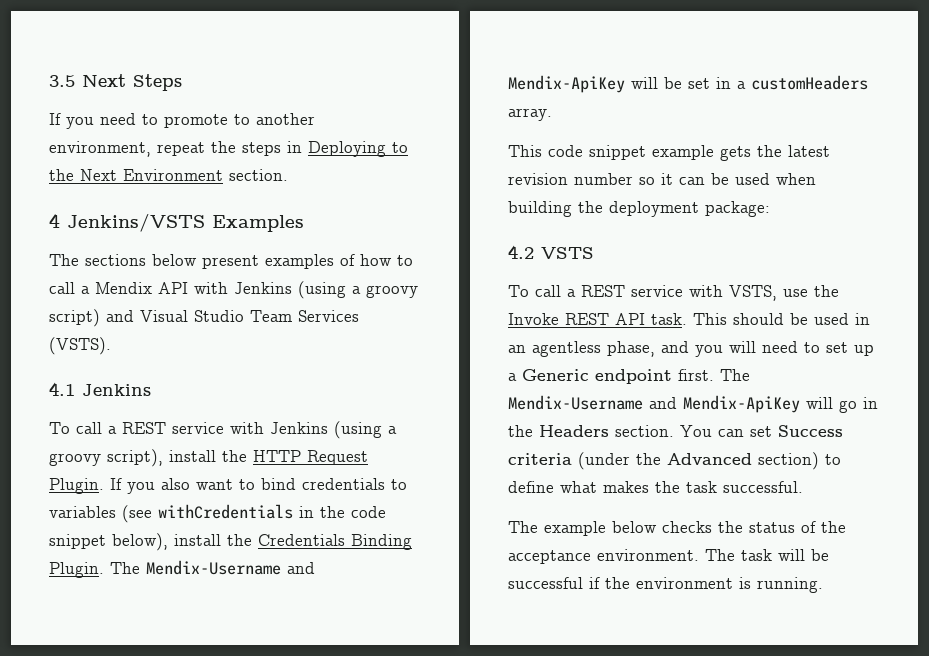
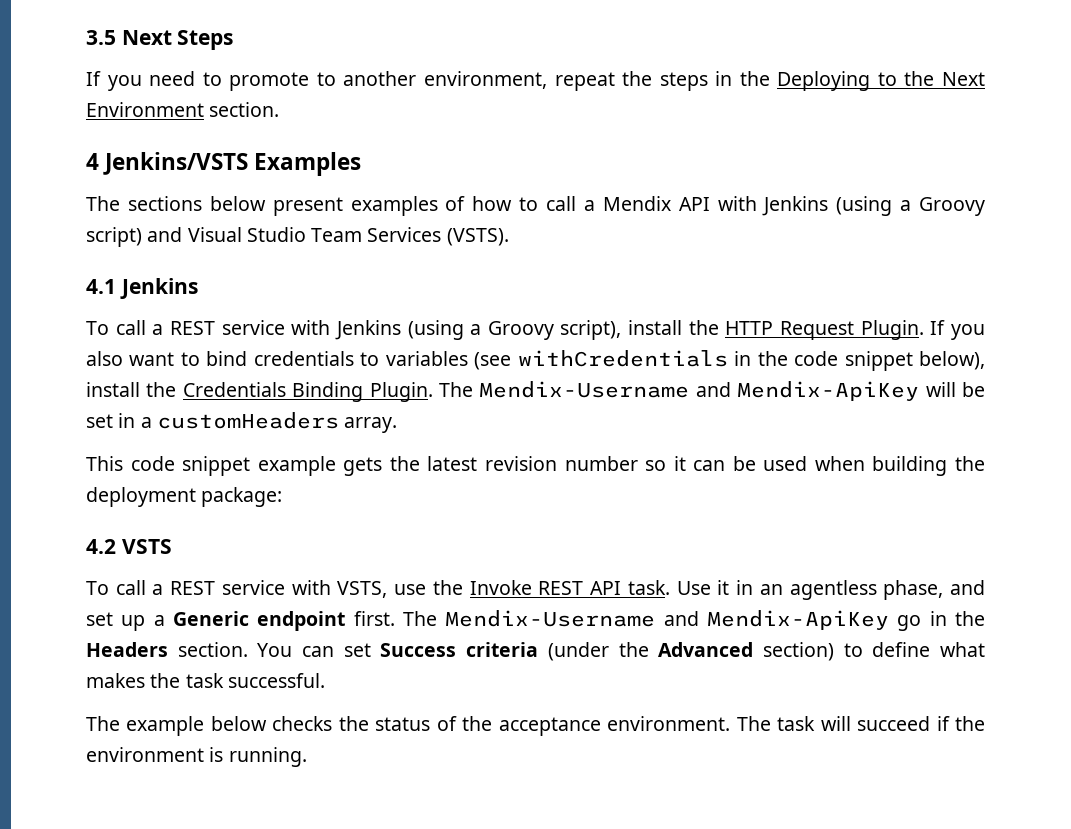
- If you need to promote to another environment, repeat the steps in Deploying to the Next Environment section.
+ If you need to promote to another environment, repeat the steps in the Deploying to the Next Environment section.
- The sections below present examples of how to call a Mendix API with Jenkins (using a groovy script) and Visual Studio Team Services (VSTS).
+ The sections below present examples of how to call a Mendix API with Jenkins (using a Groovy script) and Visual Studio Team Services (VSTS).
- To call a REST service with Jenkins (using a groovy script), install the HTTP Request Plugin.
+ To call a REST service with Jenkins (using a Groovy script), install the HTTP Request Plugin.
- This should be used in an agentless phase, and you will need to set up a Generic endpoint first.
+ Use it in an agentless phase, and set up a Generic endpoint first.
- The Mendix-Username and Mendix-ApiKey will go in the Headers section.
+ The Mendix-Username and Mendix-ApiKey go in the Headers section.
- The task will be successful if the environment is running.
+ The task will succeed if the environment is running.

